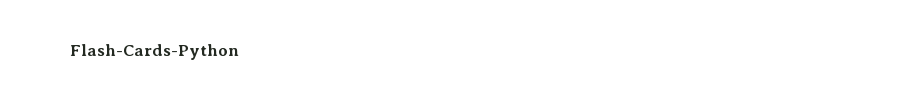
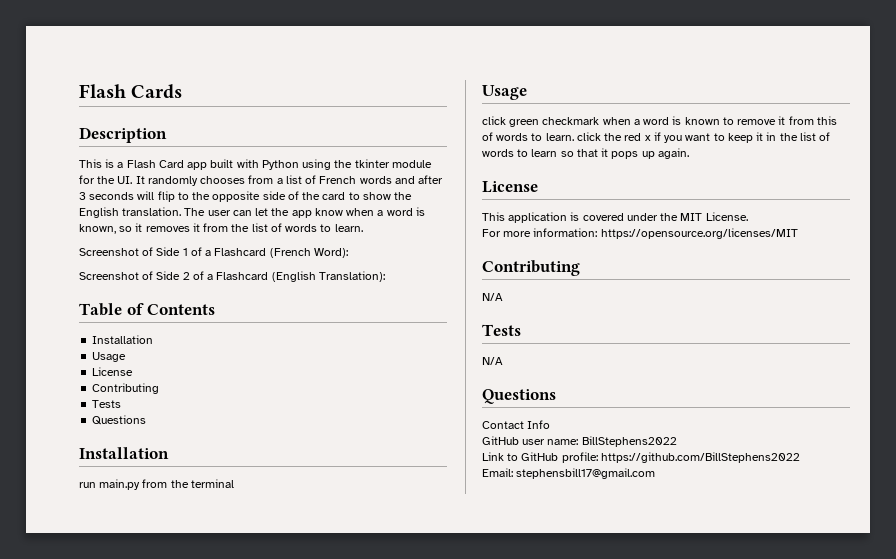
- Flash-Cards-Python
+ Flash Cards
+ Description
+ This is a Flash Card app built with Python using the tkinter module for the UI. It randomly chooses from a list of French words and after 3 seconds will flip to the opposite side of the card to show the English translation. The user can let the app know when a word is known, so it removes it from the list of words to learn.
+ Screenshot of Side 1 of a Flashcard (French Word):
+ Screenshot of Side 2 of a Flashcard (English Translation):
+ Table of Contents
+ Installation
+ Usage
+ License
+ Contributing
+ Tests
+ Questions
+ Installation
+ run main.py from the terminal
+ Usage
+ click green checkmark when a word is known to remove it from this of words to learn. click the red x if you want to keep it in the list of words to learn so that it pops up again.
+ License
+ This application is covered under the MIT License.
+ For more information: https://opensource.org/licenses/MIT
+ Contributing
+ N/A
+ Tests
+ N/A
+ Questions
+ Contact Info
+ GitHub user name: BillStephens2022
+ Link to GitHub profile: https://github.com/BillStephens2022
+ Email: stephensbill17@gmail.com

